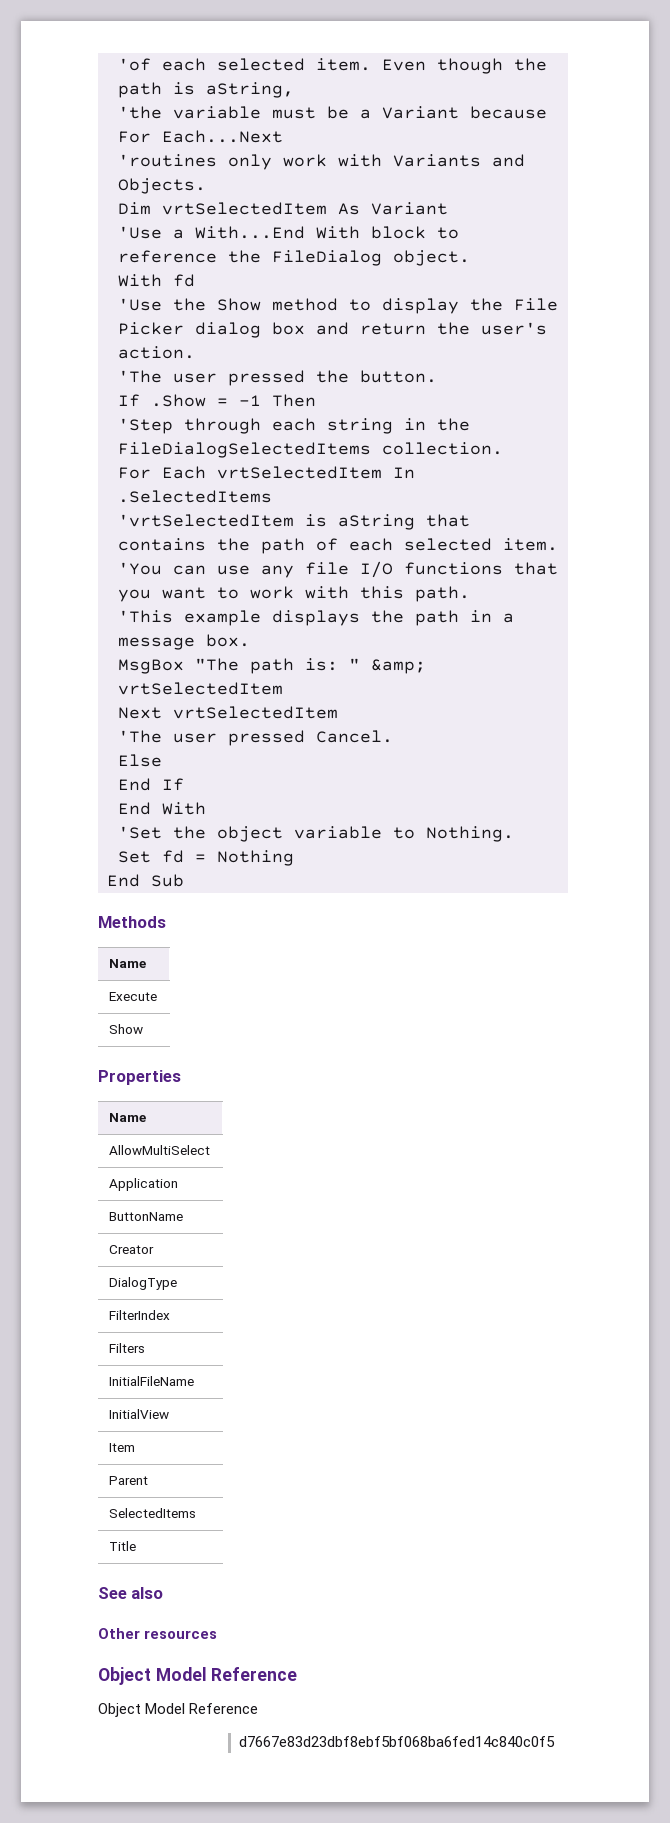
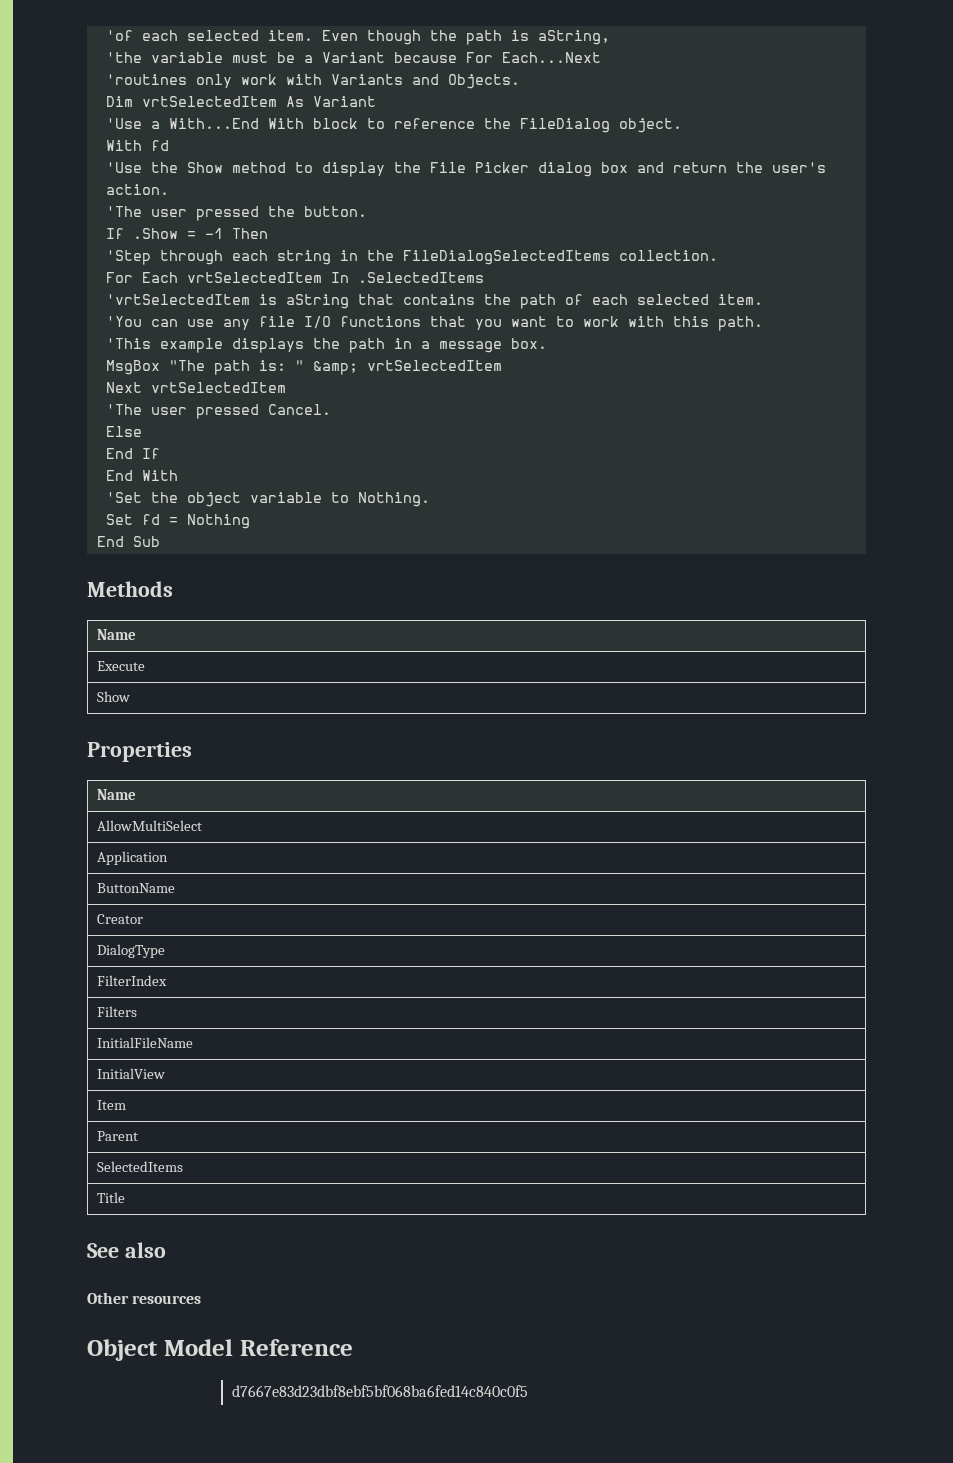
  Other resources
- Object Model Reference

